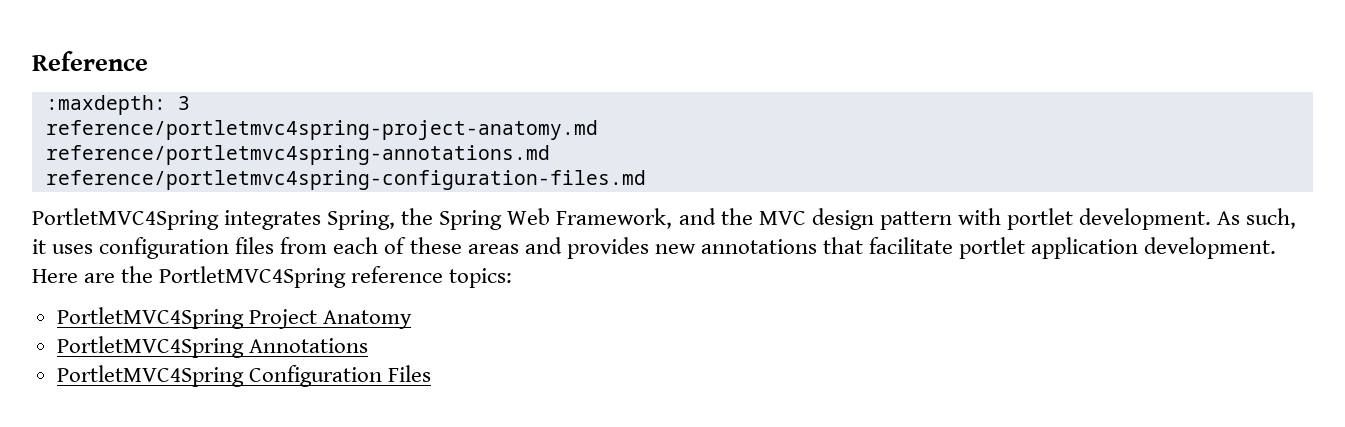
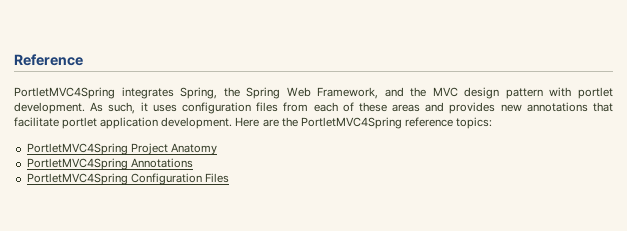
- :maxdepth: 3
- reference/portletmvc4spring-project-anatomy.md
- reference/portletmvc4spring-annotations.md
- reference/portletmvc4spring-configuration-files.md

